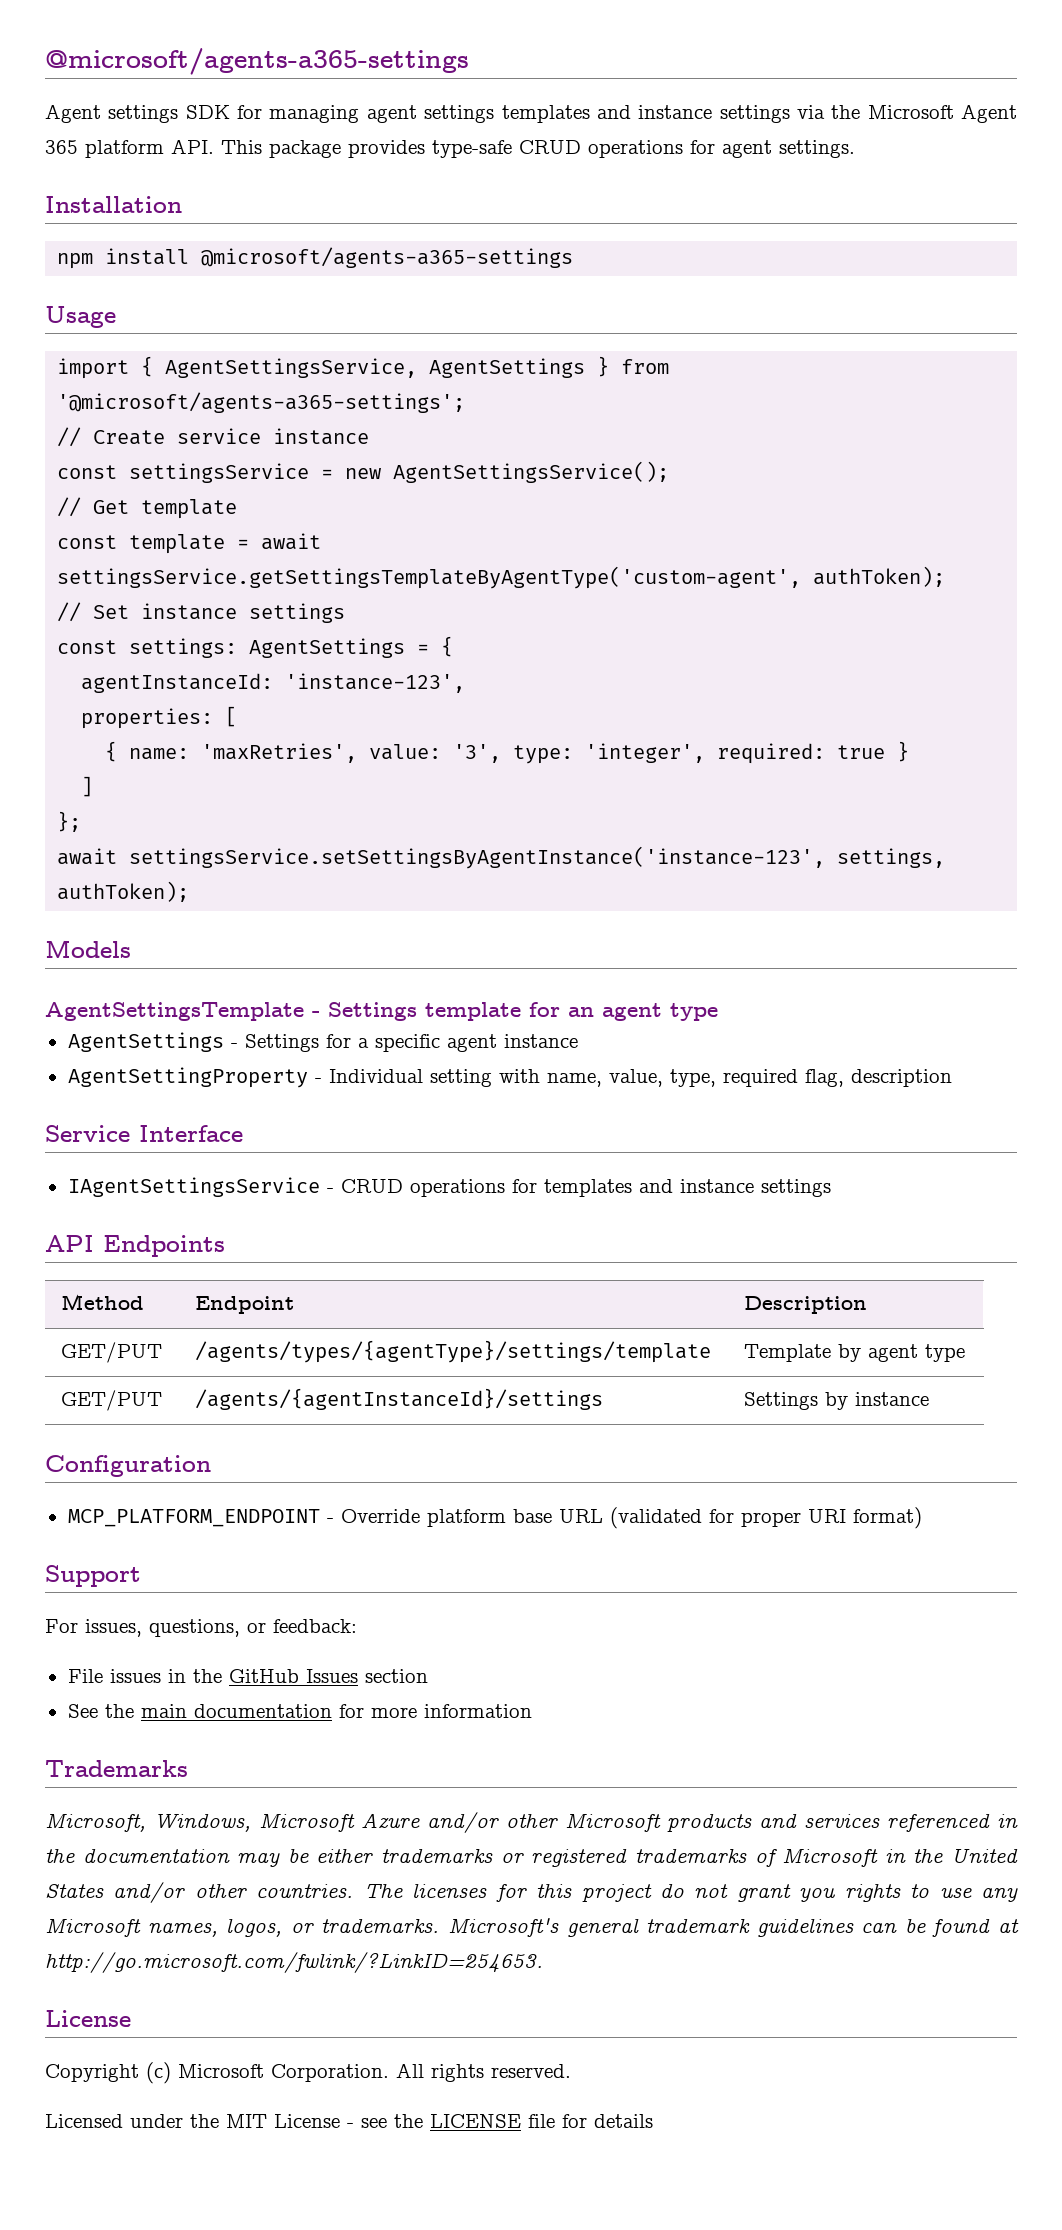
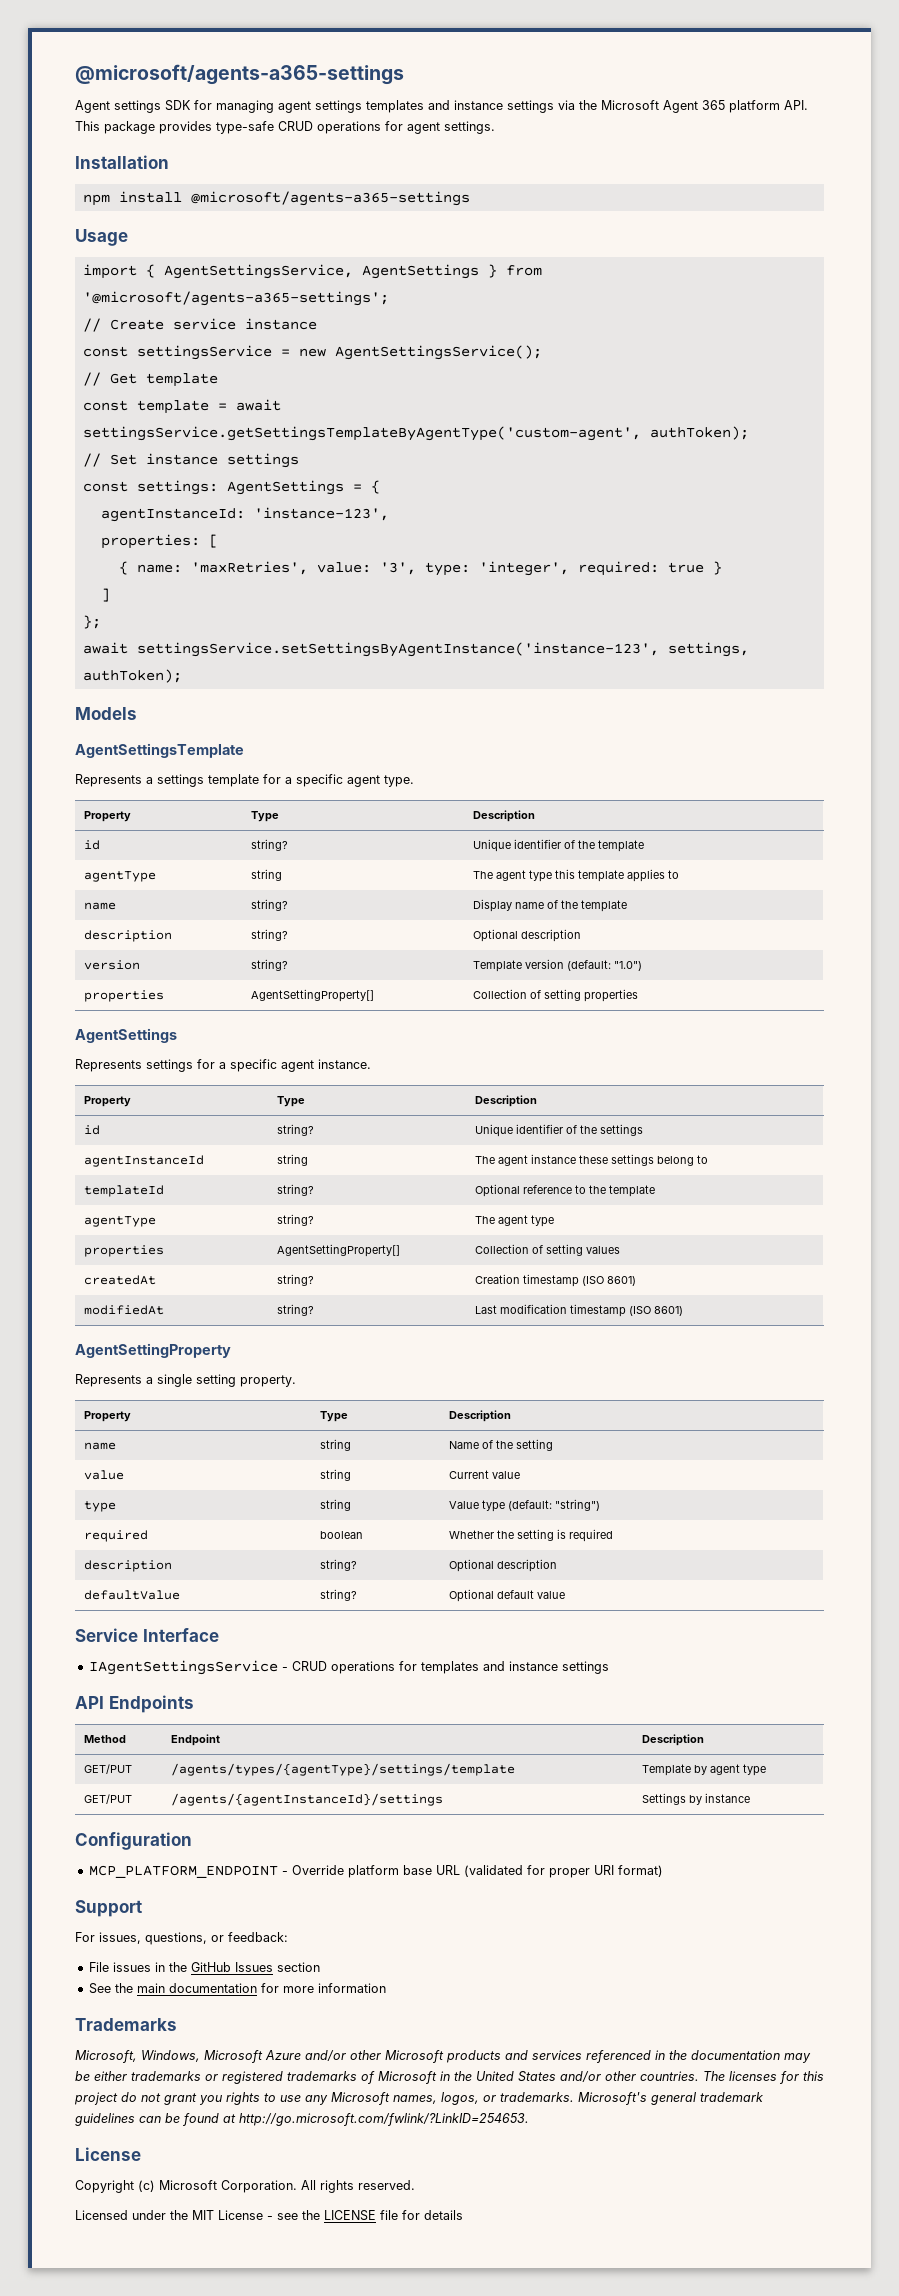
- AgentSettingsTemplate - Settings template for an agent type
- AgentSettings - Settings for a specific agent instance
- AgentSettingProperty - Individual setting with name, value, type, required flag, description
+ AgentSettingsTemplate
+ Represents a settings template for a specific agent type.
+ Property | Type | Description
+ id | string? | Unique identifier of the template
+ agentType | string | The agent type this template applies to
+ name | string? | Display name of the template
+ description | string? | Optional description
+ version | string? | Template version (default: "1.0")
+ properties | AgentSettingProperty[] | Collection of setting properties
+ AgentSettings
+ Represents settings for a specific agent instance.
+ Property | Type | Description
+ id | string? | Unique identifier of the settings
+ agentInstanceId | string | The agent instance these settings belong to
+ templateId | string? | Optional reference to the template
+ agentType | string? | The agent type
+ properties | AgentSettingProperty[] | Collection of setting values
+ createdAt | string? | Creation timestamp (ISO 8601)
+ modifiedAt | string? | Last modification timestamp (ISO 8601)
+ AgentSettingProperty
+ Represents a single setting property.
+ Property | Type | Description
+ name | string | Name of the setting
+ value | string | Current value
+ type | string | Value type (default: "string")
+ required | boolean | Whether the setting is required
+ description | string? | Optional description
+ defaultValue | string? | Optional default value

